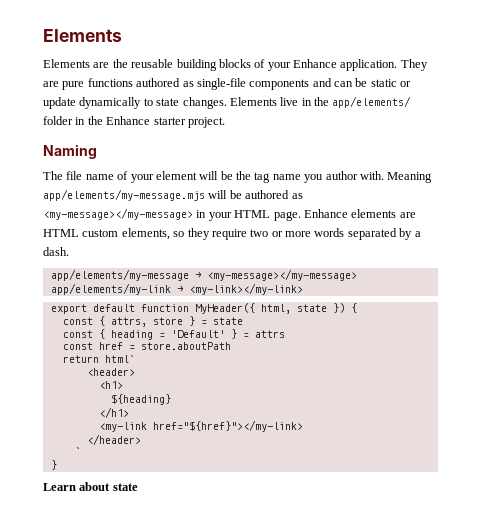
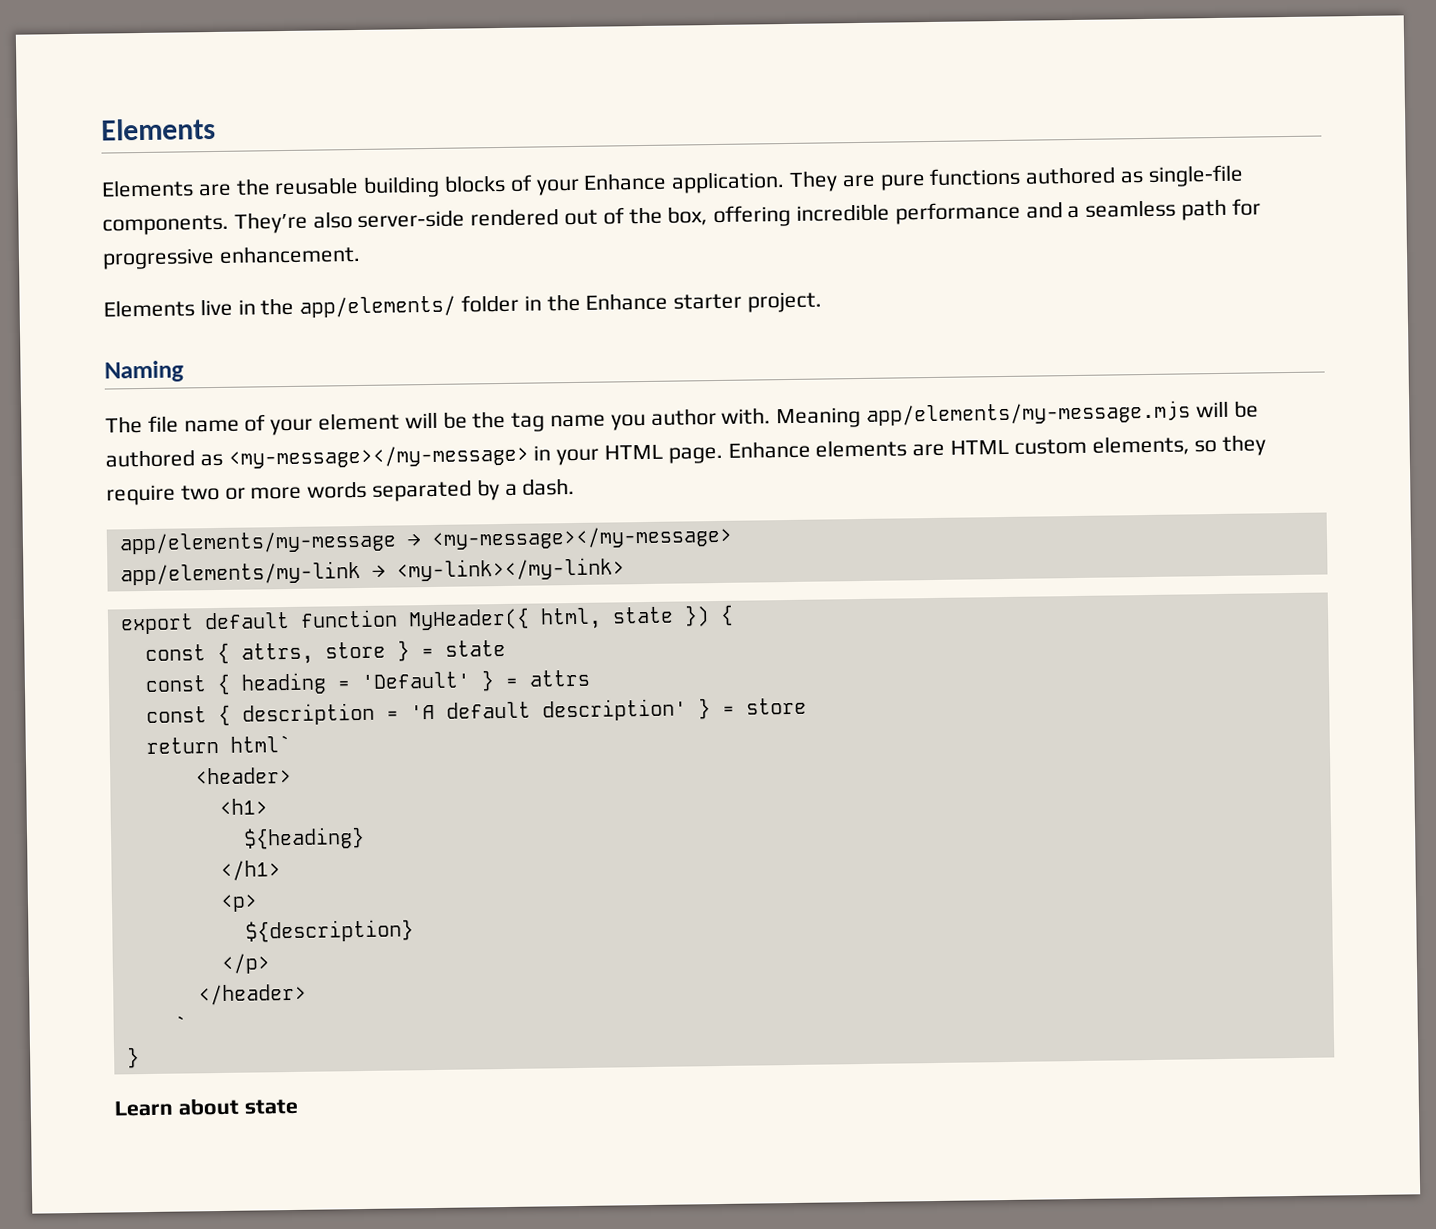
- They are pure functions authored as single-file components and can be static or update dynamically to state changes. Elements live in the app/elements/ folder in the Enhance starter project.
+ They are pure functions authored as single-file components. They’re also server-side rendered out of the box, offering incredible performance and a seamless path for progressive enhancement.
+ Elements live in the app/elements/ folder in the Enhance starter project.
- const href = store.aboutPath
+ const { description = 'A default description' } = store
- <my-link href="${href}"></my-link>
+ <p>
+ ${description}
+ </p>

